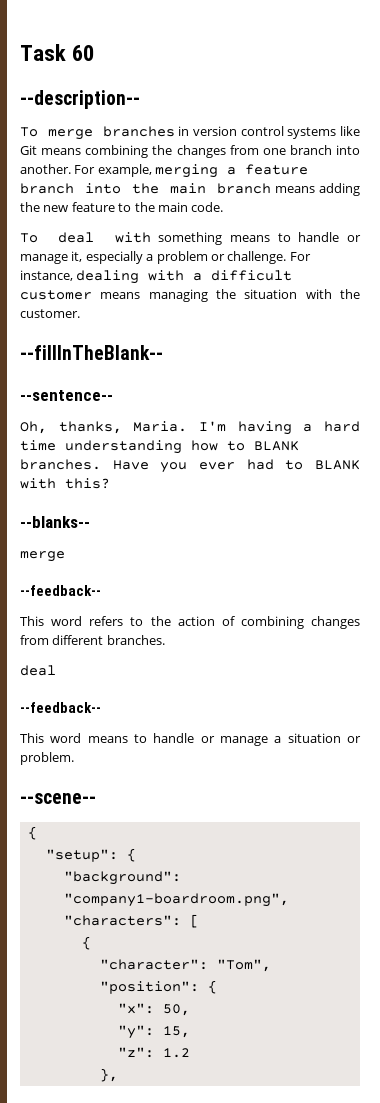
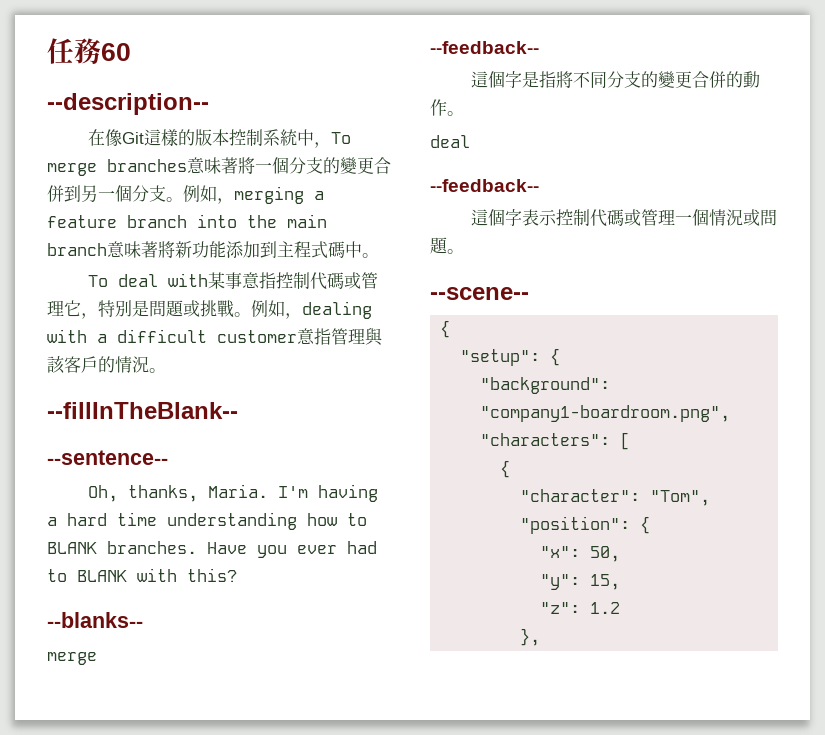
- Task 60
+ 任務60
- To merge branches in version control systems like Git means combining the changes from one branch into another. For example, merging a feature branch into the main branch means adding the new feature to the main code.
- To deal with something means to handle or manage it, especially a problem or challenge. For instance, dealing with a difficult customer means managing the situation with the customer.
+ 在像Git這樣的版本控制系統中，To merge branches意味著將一個分支的變更合併到另一個分支。例如，merging a feature branch into the main branch意味著將新功能添加到主程式碼中。
+ To deal with某事意指控制代碼或管理它，特別是問題或挑戰。例如，dealing with a difficult customer意指管理與該客戶的情況。
- This word refers to the action of combining changes from different branches.
+ 這個字是指將不同分支的變更合併的動作。
  deal
  --feedback--
- This word means to handle or manage a situation or problem.
+ 這個字表示控制代碼或管理一個情況或問題。

